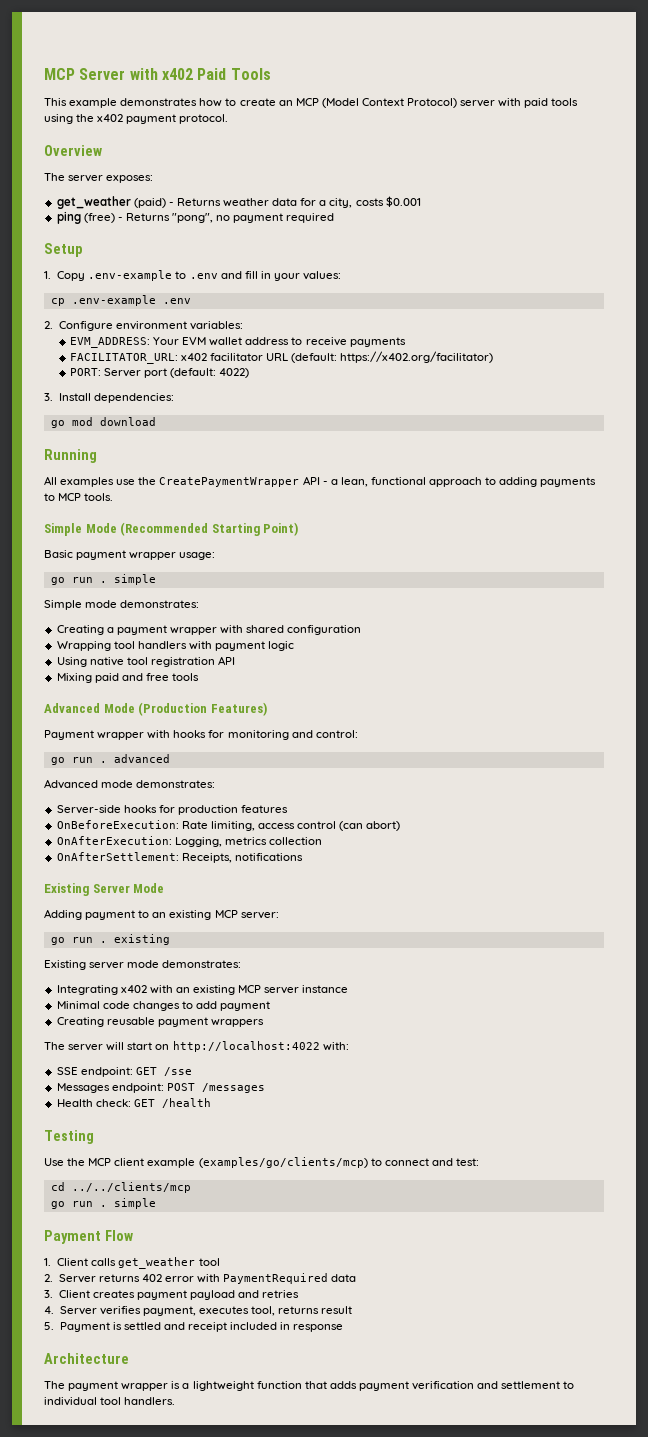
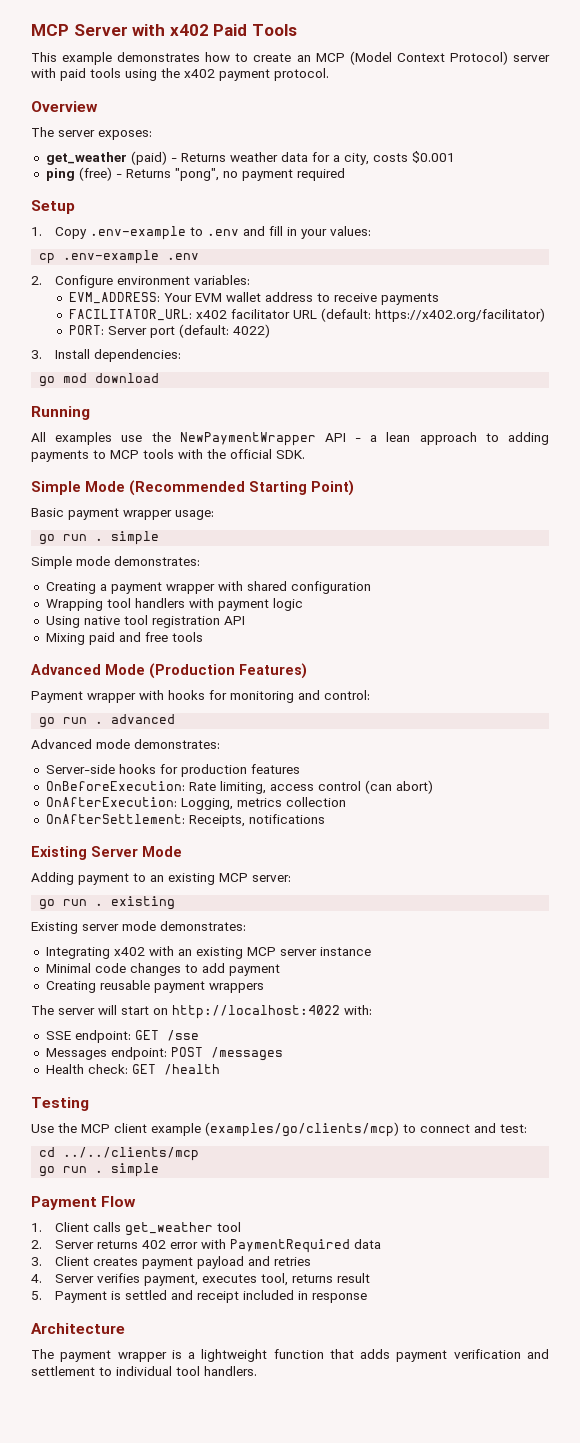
- All examples use the CreatePaymentWrapper API - a lean, functional approach to adding payments to MCP tools.
+ All examples use the NewPaymentWrapper API - a lean approach to adding payments to MCP tools with the official SDK.

